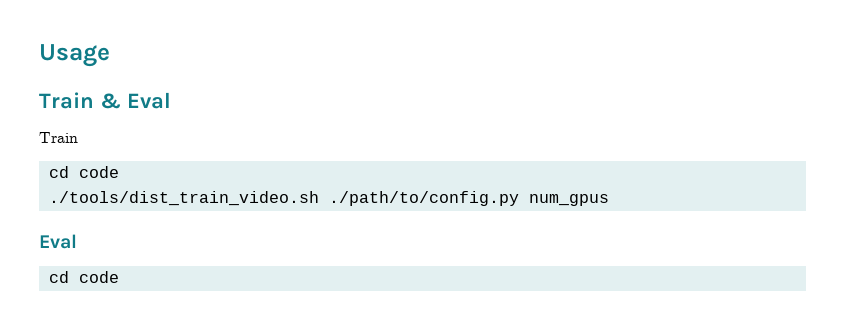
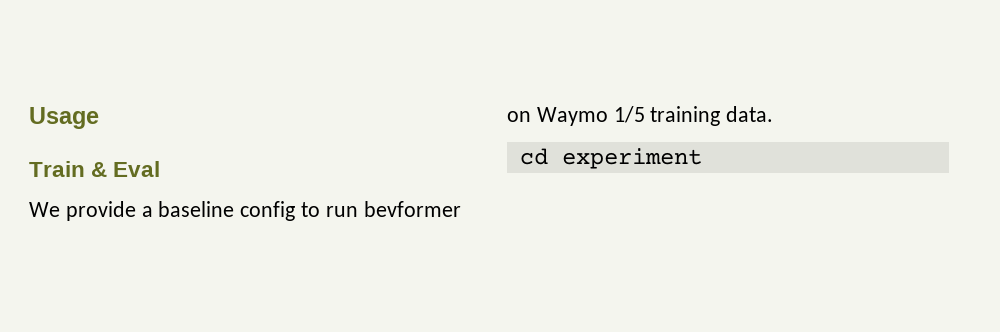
  Train & Eval
- Train
- cd code
- ./tools/dist_train_video.sh ./path/to/config.py num_gpus
- Eval
- cd code
+ We provide a baseline config to run bevformer on Waymo 1/5 training data.
+ cd experiment

